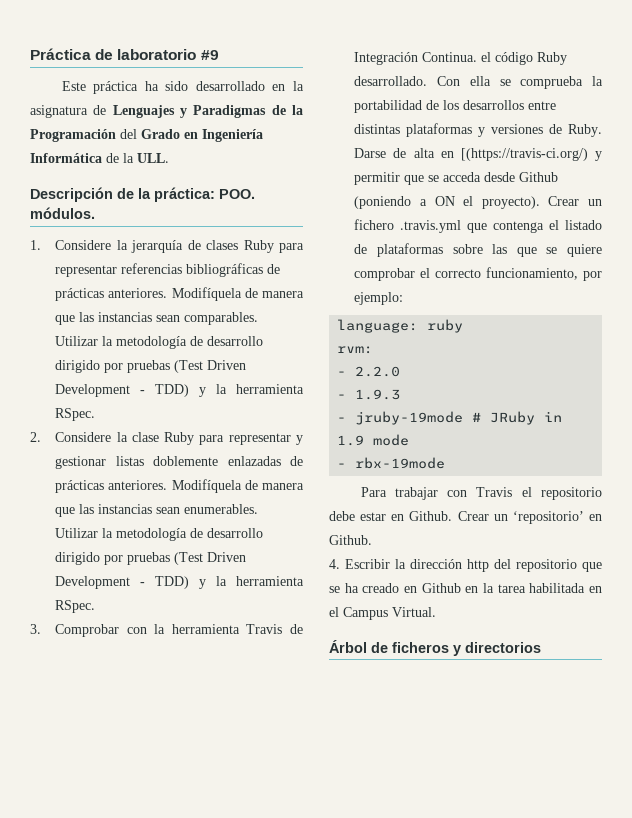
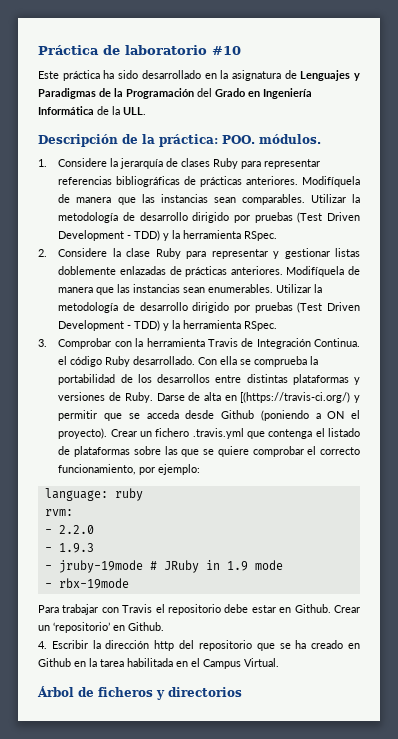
- Práctica de laboratorio #9
+ Práctica de laboratorio #10

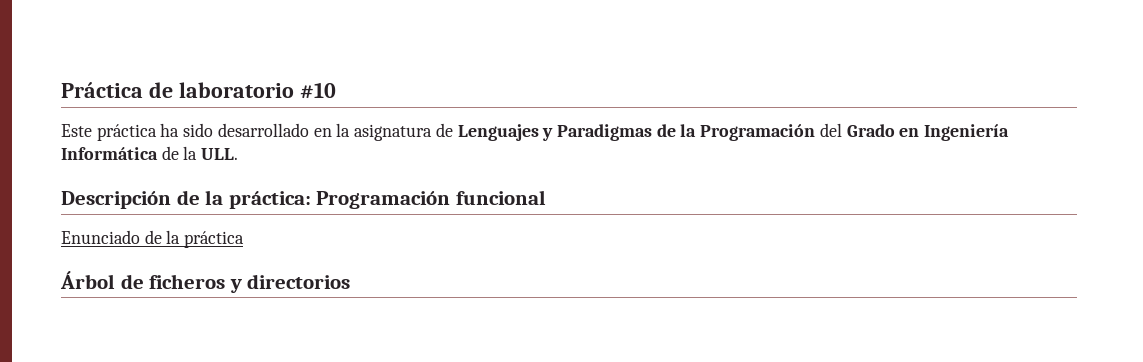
- Descripción de la práctica: POO. módulos.
- 1. Considere la jerarquía de clases Ruby para representar referencias bibliográficas de prácticas anteriores. Modifíquela de manera que las instancias sean comparables. Utilizar la metodología de desarrollo dirigido por pruebas (Test Driven Development - TDD) y la herramienta RSpec.
- 2. Considere la clase Ruby para representar y gestionar listas doblemente enlazadas de prácticas anteriores. Modifíquela de manera que las instancias sean enumerables. Utilizar la metodología de desarrollo dirigido por pruebas (Test Driven Development - TDD) y la herramienta RSpec.
- 3. Comprobar con la herramienta Travis de Integración Continua. el código Ruby desarrollado. Con ella se comprueba la portabilidad de los desarrollos entre distintas plataformas y versiones de Ruby. Darse de alta en [(https://travis-ci.org/) y permitir que se acceda desde Github (poniendo a ON el proyecto). Crear un fichero .travis.yml que contenga el listado de plataformas sobre las que se quiere comprobar el correcto funcionamiento, por ejemplo:
- language: ruby
- rvm:
- - 2.2.0
- - 1.9.3
- - jruby-19mode # JRuby in 1.9 mode
- - rbx-19mode
- Para trabajar con Travis el repositorio debe estar en Github. Crear un ‘repositorio’ en Github.
- 4. Escribir la dirección http del repositorio que se ha creado en Github en la tarea habilitada en el Campus Virtual.
+ Descripción de la práctica: Programación funcional
+ Enunciado de la práctica

